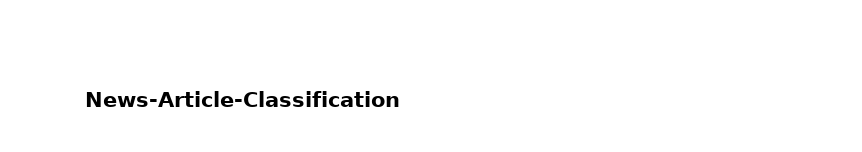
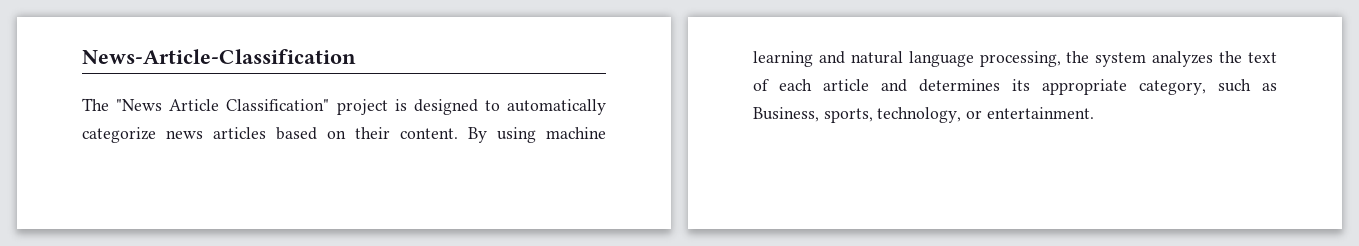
+ The "News Article Classification" project is designed to automatically categorize news articles based on their content. By using machine learning and natural language processing, the system analyzes the text of each article and determines its appropriate category, such as Business, sports, technology, or entertainment.

